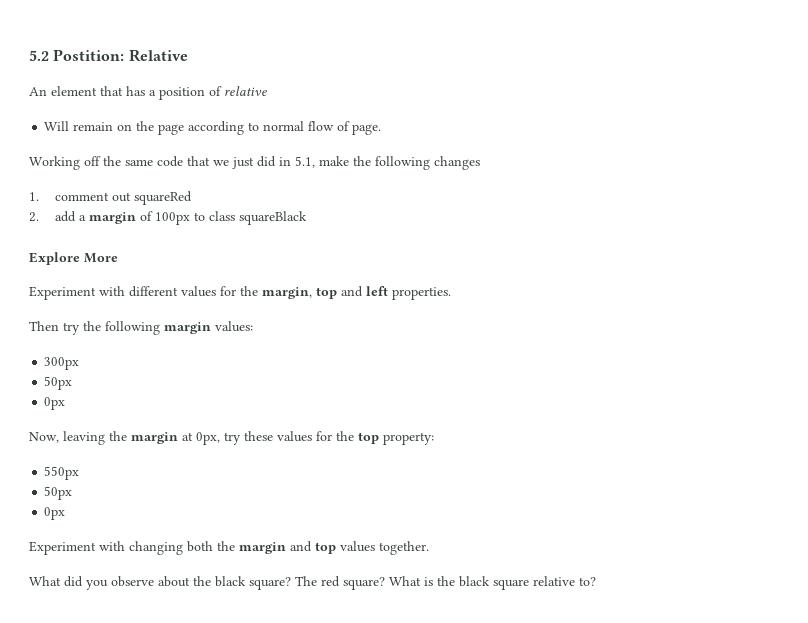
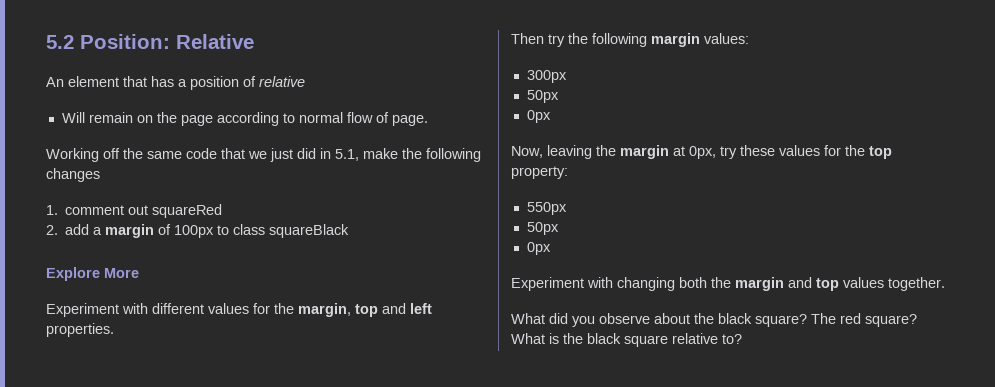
- 5.2 Postition: Relative
+ 5.2 Position: Relative

